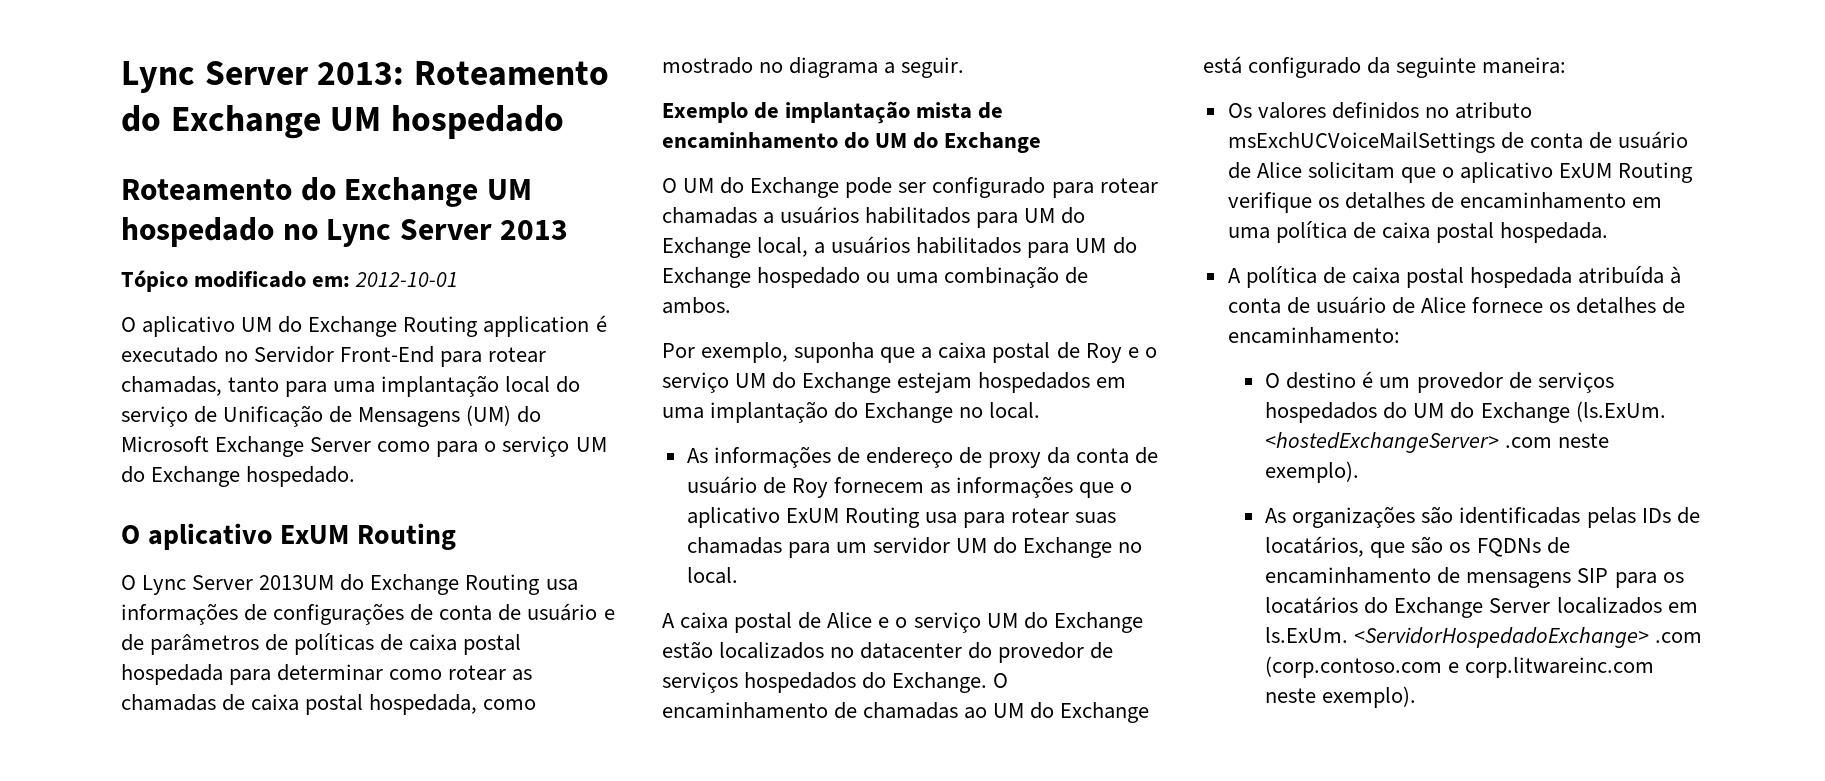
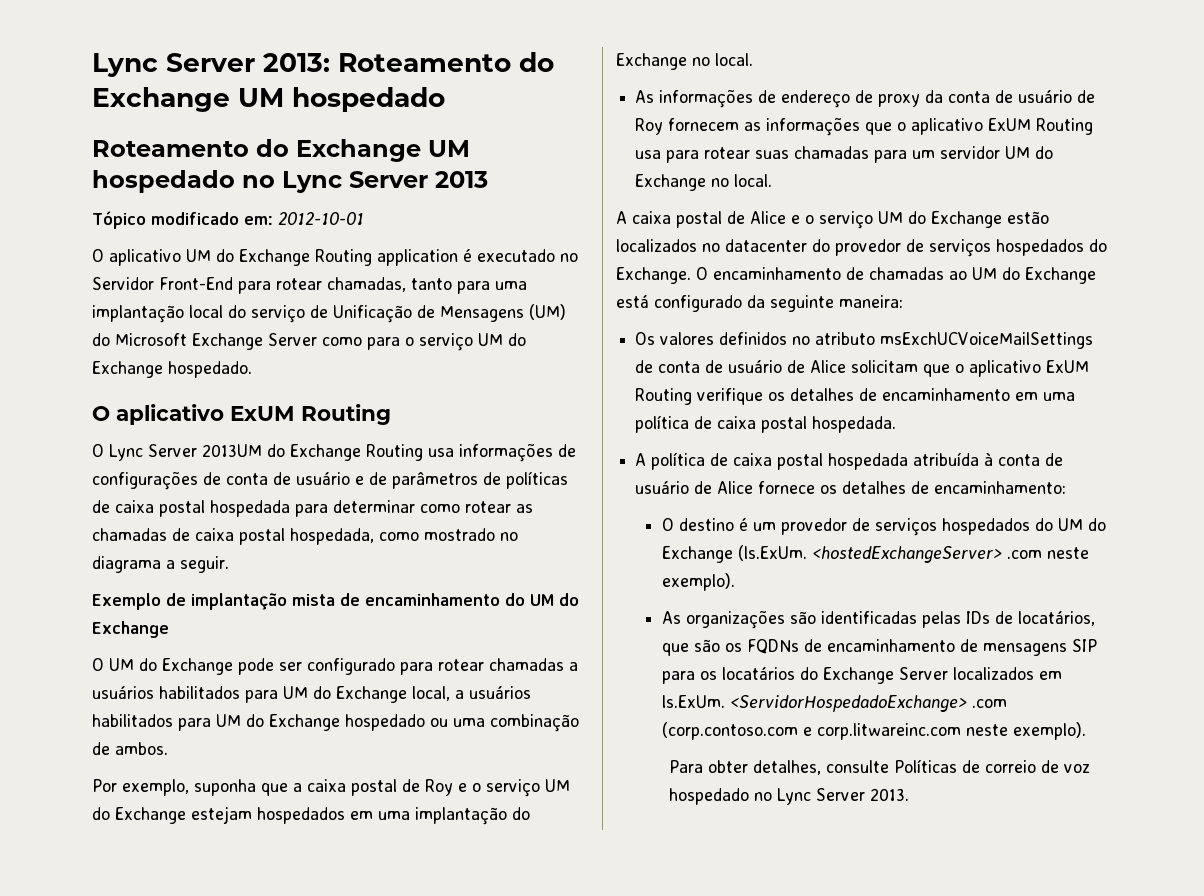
+ Para obter detalhes, consulte Políticas de correio de voz hospedado no Lync Server 2013.

